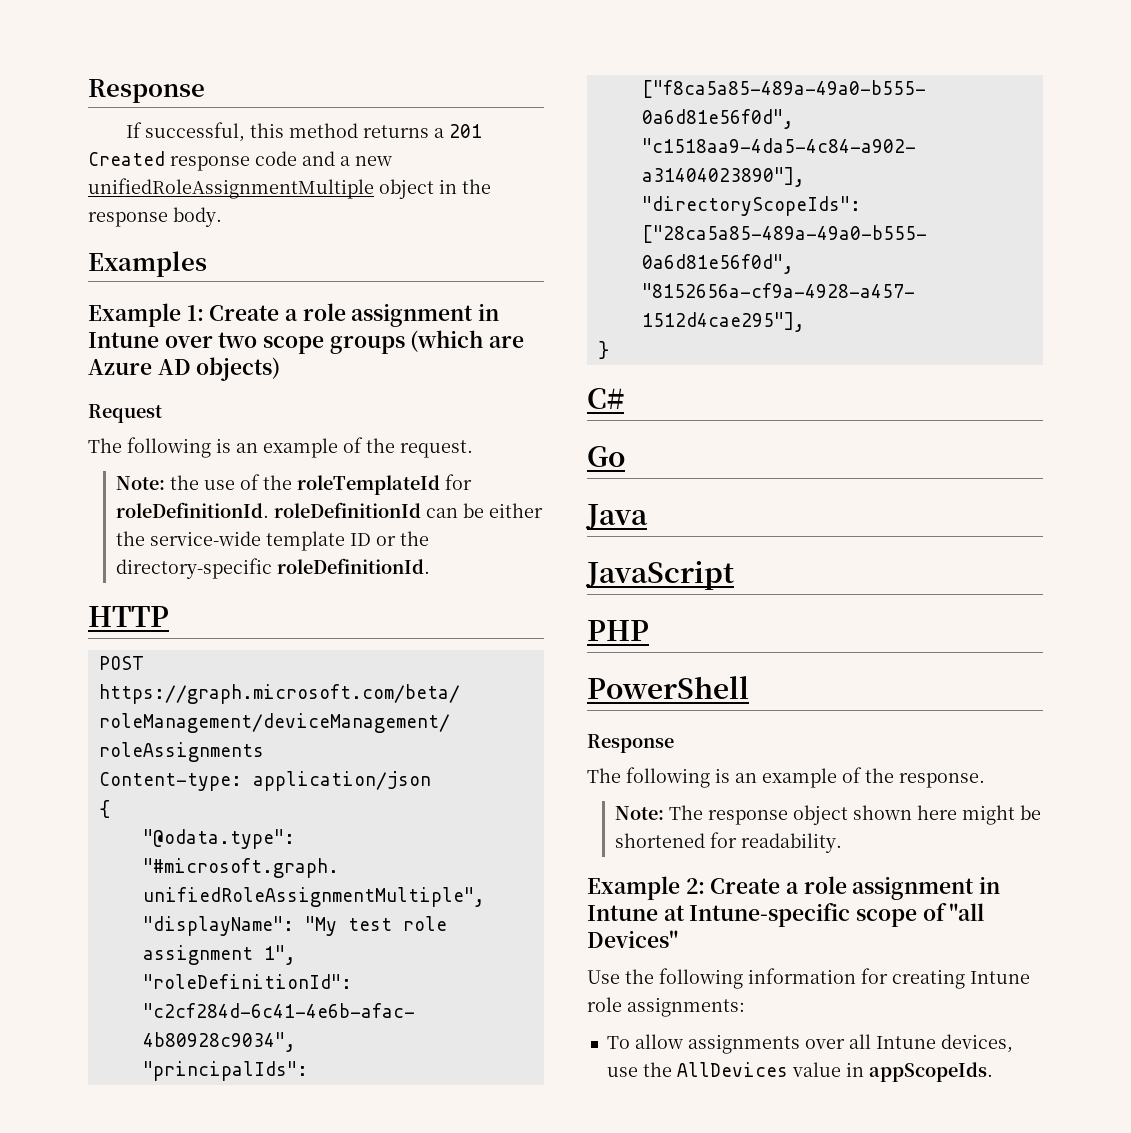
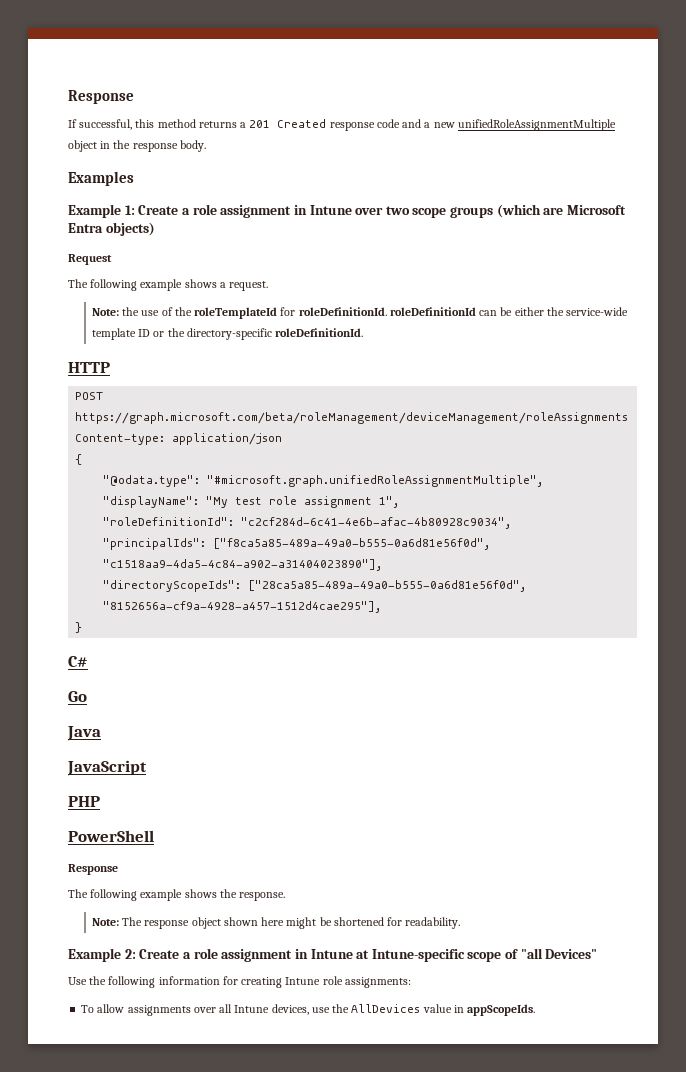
- Example 1: Create a role assignment in Intune over two scope groups (which are Azure AD objects)
+ Example 1: Create a role assignment in Intune over two scope groups (which are Microsoft Entra objects)
- The following is an example of the request.
+ The following example shows a request.
- The following is an example of the response.
+ The following example shows the response.

